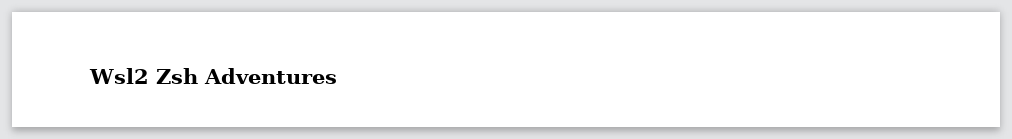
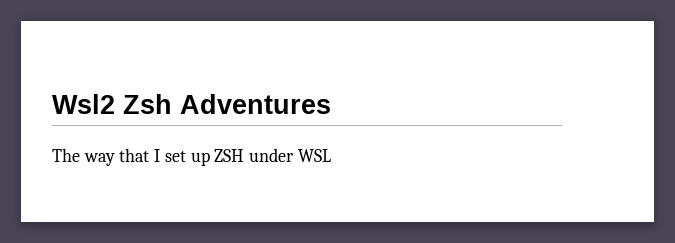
+ The way that I set up ZSH under WSL

